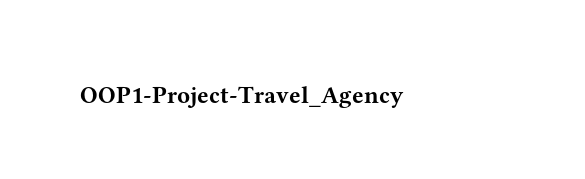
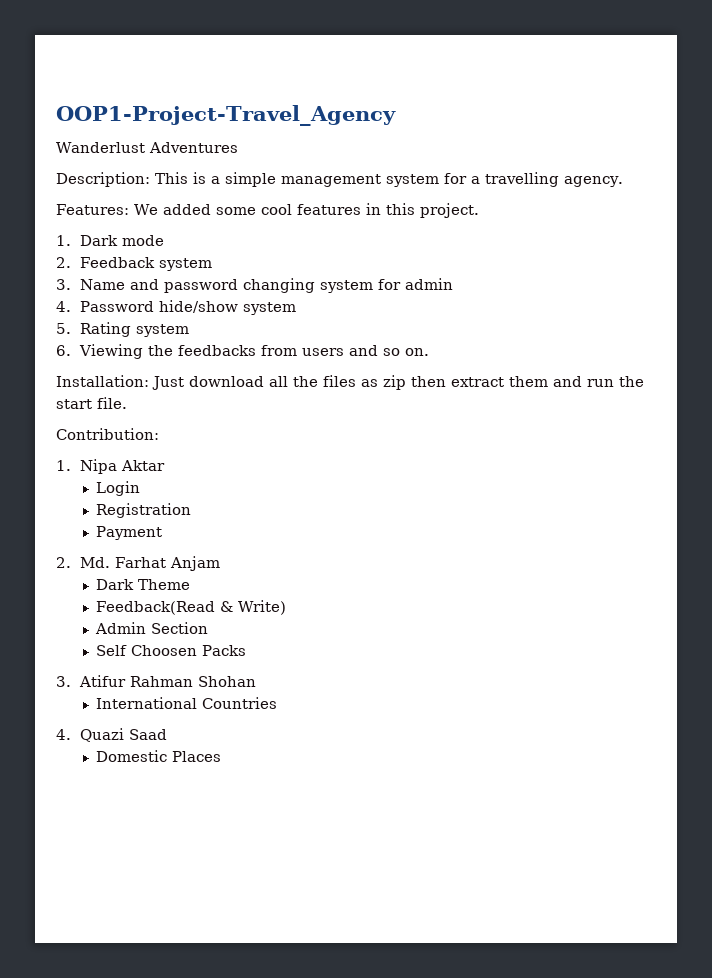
+ Wanderlust Adventures
+ Description: This is a simple management system for a travelling agency.
+ Features: We added some cool features in this project.
+ 1. Dark mode
+ 2. Feedback system
+ 3. Name and password changing system for admin
+ 4. Password hide/show system
+ 5. Rating system
+ 6. Viewing the feedbacks from users and so on.
+ Installation: Just download all the files as zip then extract them and run the start file.
+ Contribution:
+ 1. Nipa Aktar
+ Login
+ Registration
+ Payment
+ 2. Md. Farhat Anjam
+ Dark Theme
+ Feedback(Read & Write)
+ Admin Section
+ Self Choosen Packs
+ 3. Atifur Rahman Shohan
+ International Countries
+ 4. Quazi Saad
+ Domestic Places

